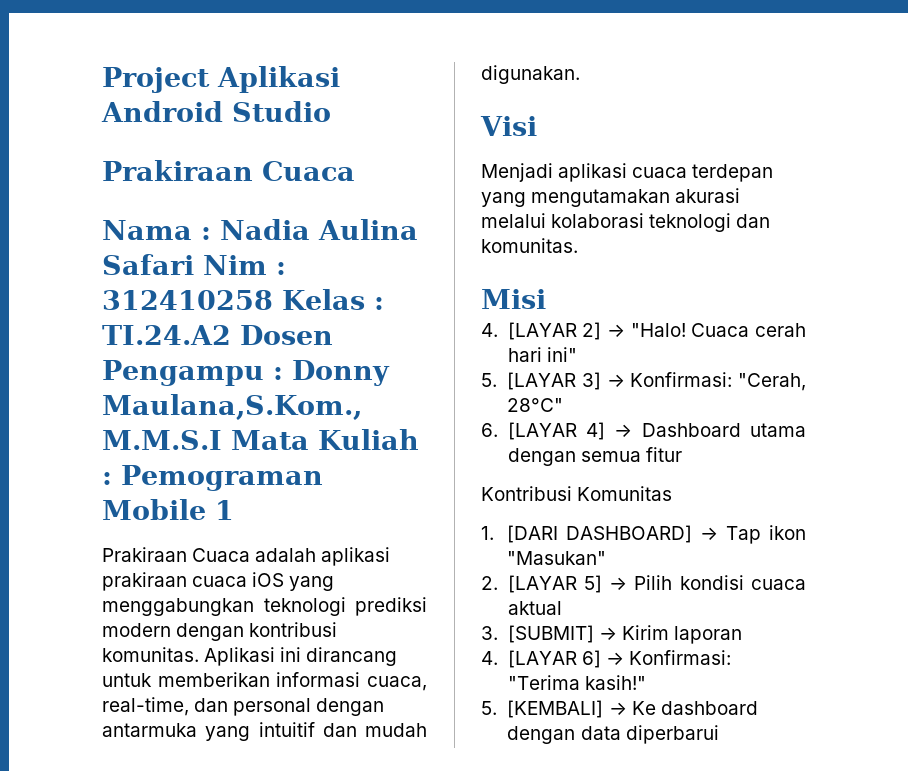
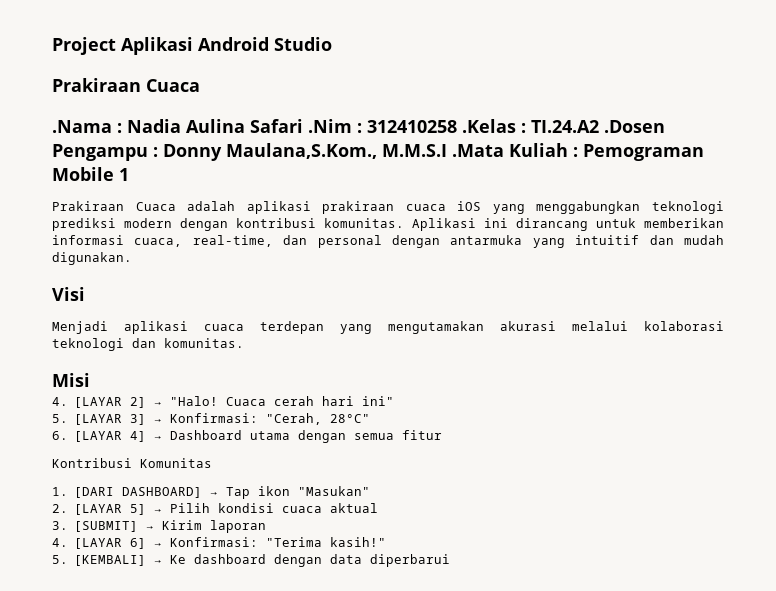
- Nama : Nadia Aulina Safari Nim : 312410258 Kelas : TI.24.A2 Dosen Pengampu : Donny Maulana,S.Kom., M.M.S.I Mata Kuliah : Pemograman Mobile 1
+ .Nama : Nadia Aulina Safari .Nim : 312410258 .Kelas : TI.24.A2 .Dosen Pengampu : Donny Maulana,S.Kom., M.M.S.I .Mata Kuliah : Pemograman Mobile 1

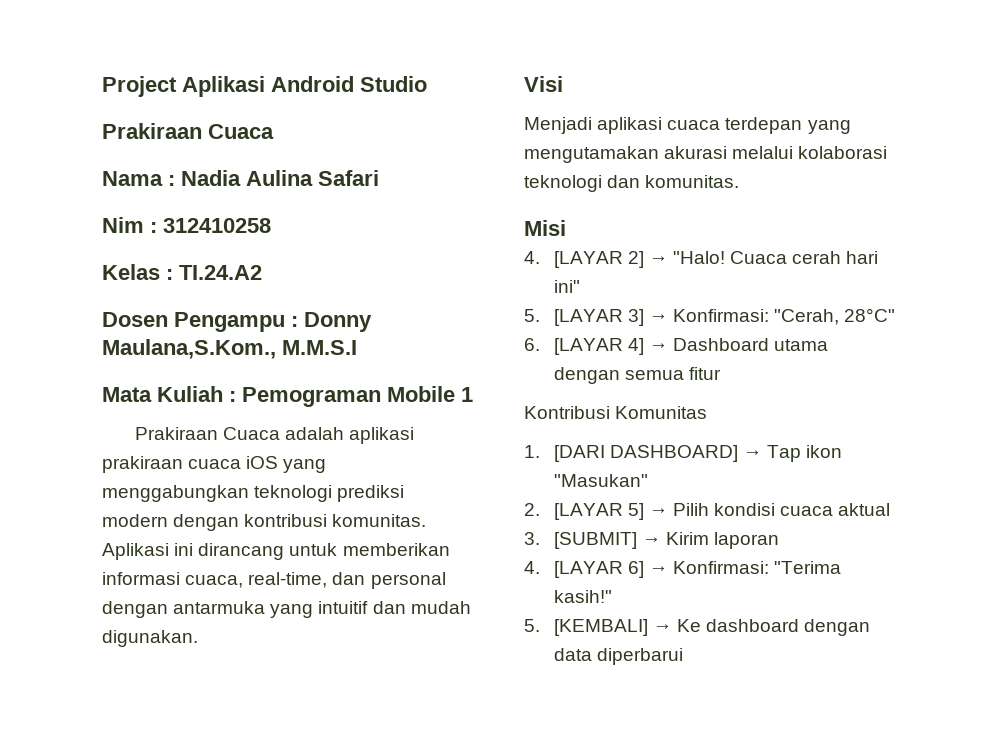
- .Nama : Nadia Aulina Safari .Nim : 312410258 .Kelas : TI.24.A2 .Dosen Pengampu : Donny Maulana,S.Kom., M.M.S.I .Mata Kuliah : Pemograman Mobile 1
+ Nama : Nadia Aulina Safari
+ Nim : 312410258
+ Kelas : TI.24.A2
+ Dosen Pengampu : Donny Maulana,S.Kom., M.M.S.I
+ Mata Kuliah : Pemograman Mobile 1

